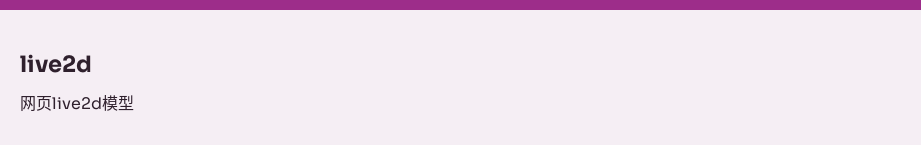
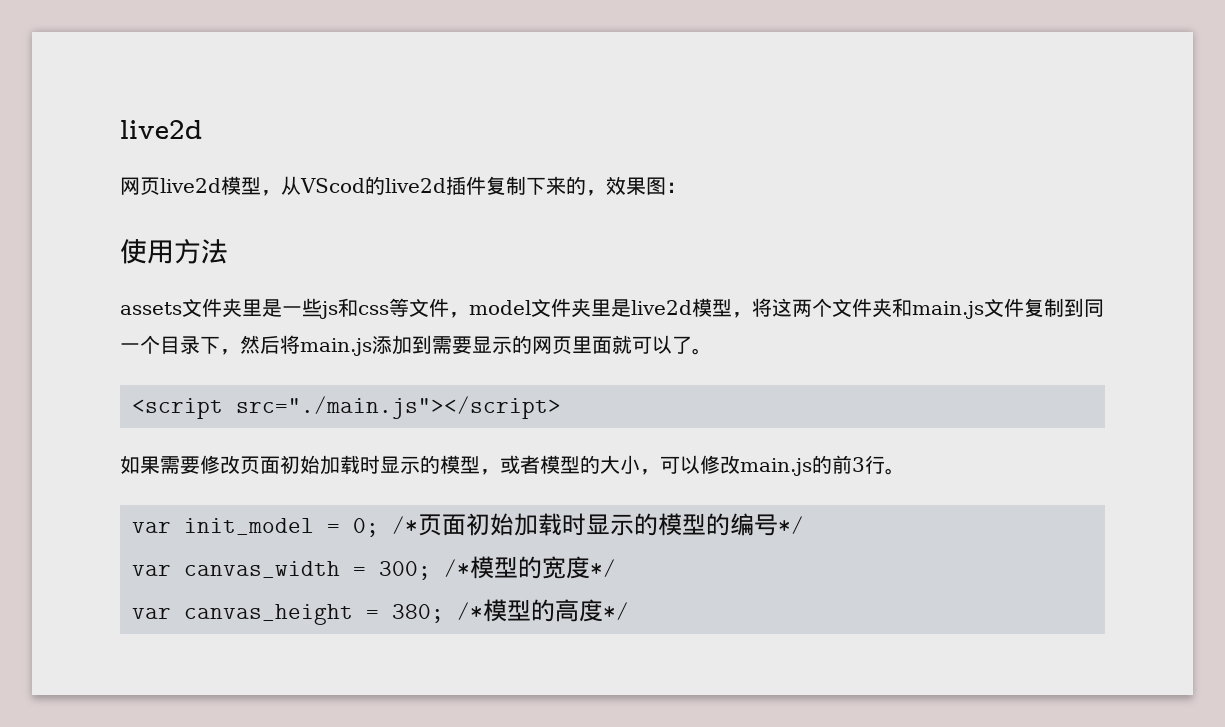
- 网页live2d模型
+ 网页live2d模型，从VScod的live2d插件复制下来的，效果图：
+ 使用方法
+ assets文件夹里是一些js和css等文件，model文件夹里是live2d模型，将这两个文件夹和main.js文件复制到同一个目录下，然后将main.js添加到需要显示的网页里面就可以了。
+ <script src="./main.js"></script>
+ 如果需要修改页面初始加载时显示的模型，或者模型的大小，可以修改main.js的前3行。
+ var init_model = 0; /*页面初始加载时显示的模型的编号*/
+ var canvas_width = 300; /*模型的宽度*/
+ var canvas_height = 380; /*模型的高度*/

